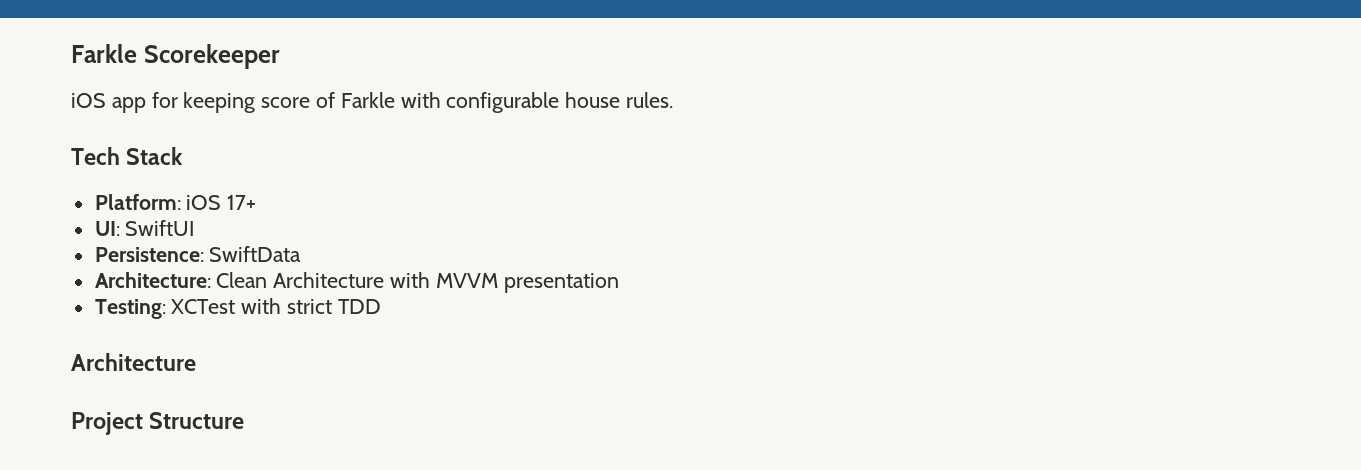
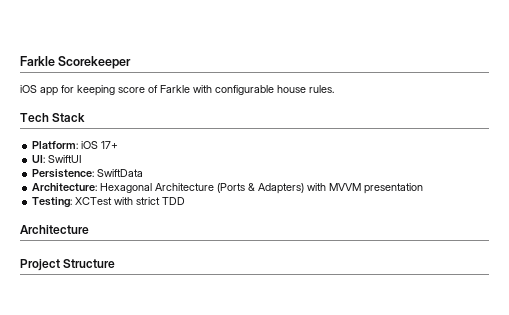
- Architecture: Clean Architecture with MVVM presentation
+ Architecture: Hexagonal Architecture (Ports & Adapters) with MVVM presentation

